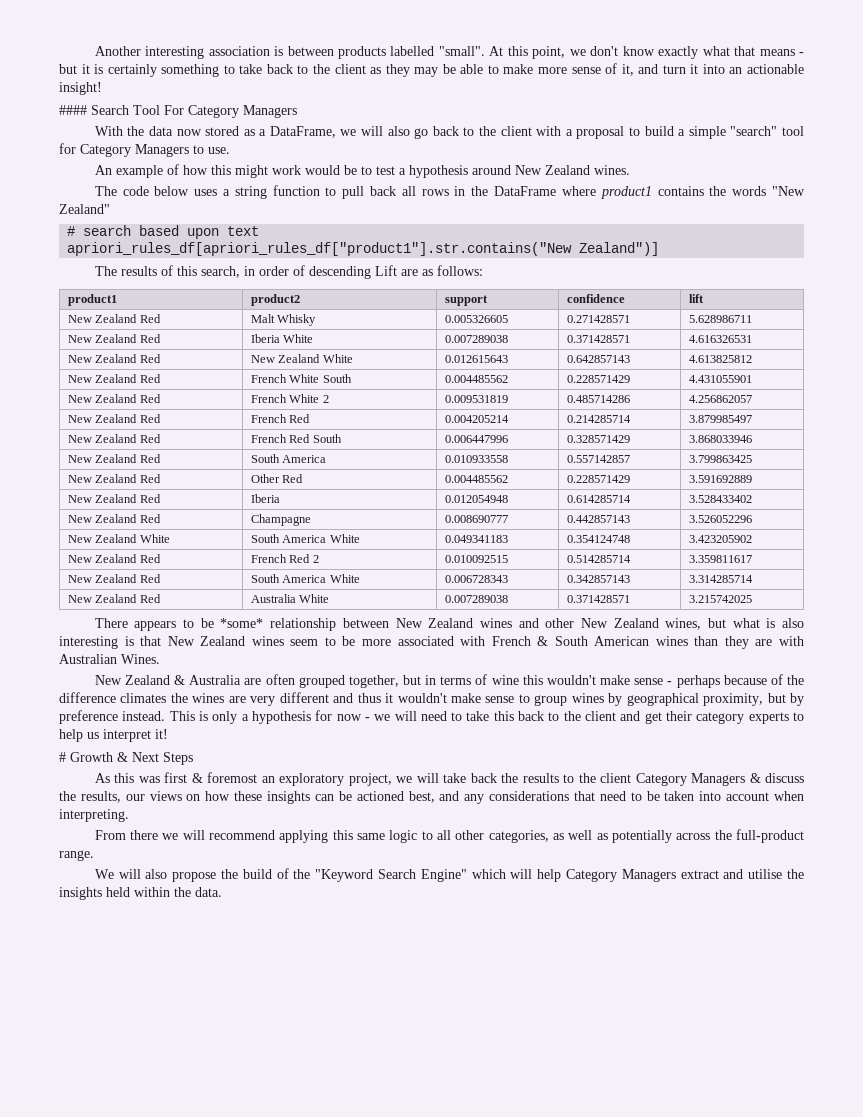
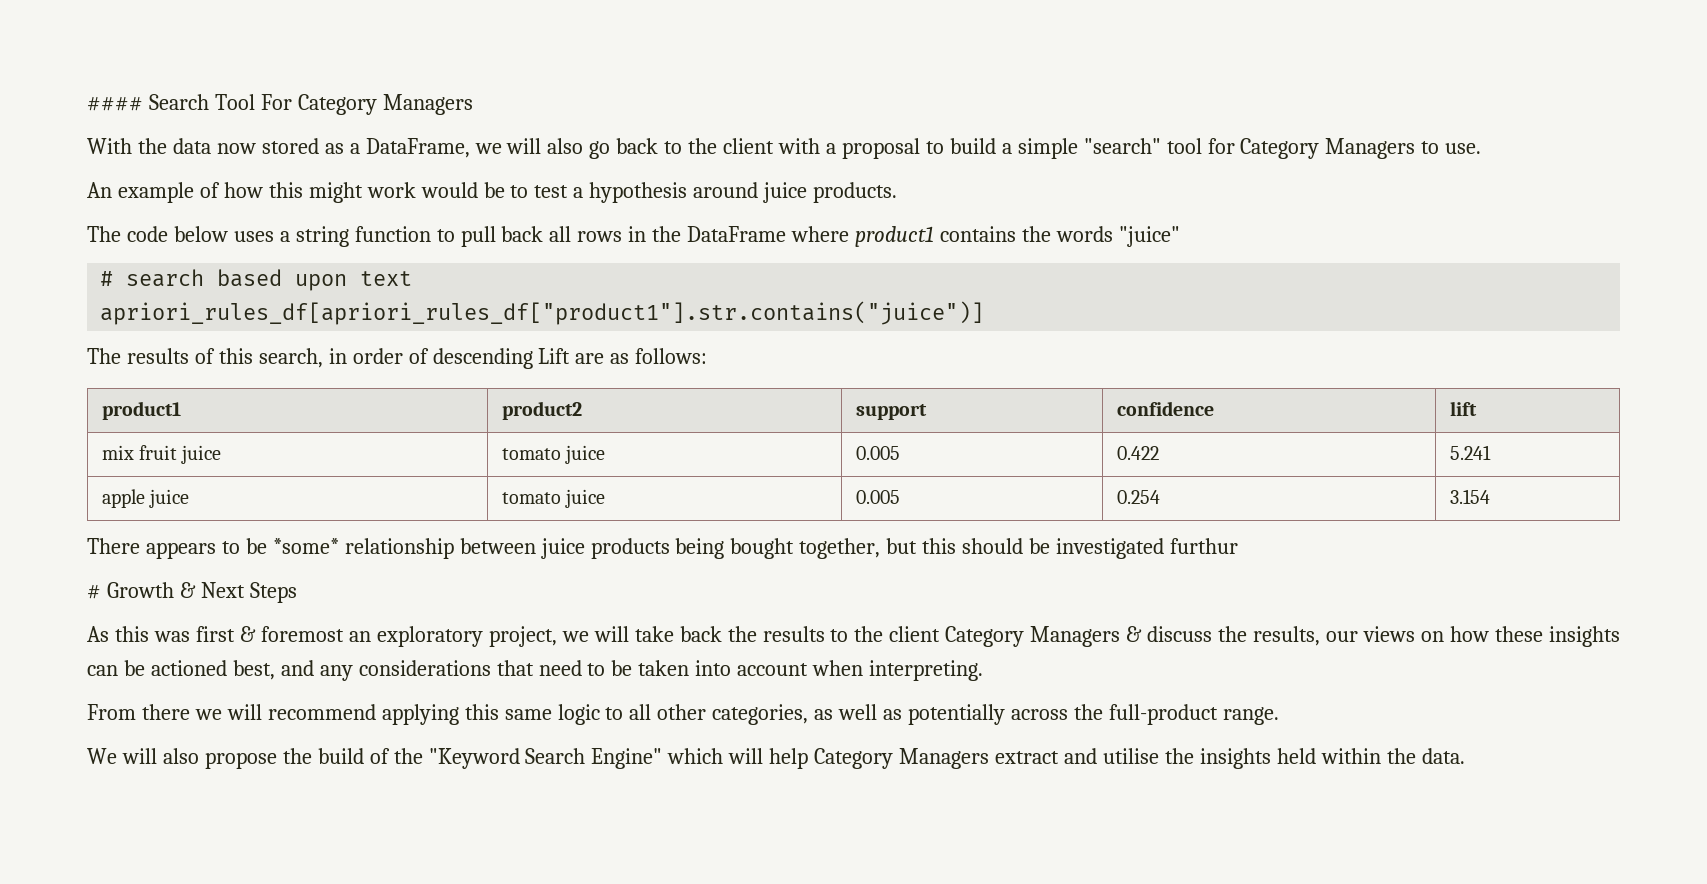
- Another interesting association is between products labelled "small". At this point, we don't know exactly what that means - but it is certainly something to take back to the client as they may be able to make more sense of it, and turn it into an actionable insight!
- An example of how this might work would be to test a hypothesis around New Zealand wines.
+ An example of how this might work would be to test a hypothesis around juice products.
- The code below uses a string function to pull back all rows in the DataFrame where product1 contains the words "New Zealand"
+ The code below uses a string function to pull back all rows in the DataFrame where product1 contains the words "juice"
- apriori_rules_df[apriori_rules_df["product1"].str.contains("New Zealand")]
+ apriori_rules_df[apriori_rules_df["product1"].str.contains("juice")]
- New Zealand Red | Malt Whisky | 0.005326605 | 0.271428571 | 5.628986711
- New Zealand Red | Iberia White | 0.007289038 | 0.371428571 | 4.616326531
- New Zealand Red | New Zealand White | 0.012615643 | 0.642857143 | 4.613825812
- New Zealand Red | French White South | 0.004485562 | 0.228571429 | 4.431055901
- New Zealand Red | French White 2 | 0.009531819 | 0.485714286 | 4.256862057
- New Zealand Red | French Red | 0.004205214 | 0.214285714 | 3.879985497
- New Zealand Red | French Red South | 0.006447996 | 0.328571429 | 3.868033946
- New Zealand Red | South America | 0.010933558 | 0.557142857 | 3.799863425
- New Zealand Red | Other Red | 0.004485562 | 0.228571429 | 3.591692889
- New Zealand Red | Iberia | 0.012054948 | 0.614285714 | 3.528433402
- New Zealand Red | Champagne | 0.008690777 | 0.442857143 | 3.526052296
- New Zealand White | South America White | 0.049341183 | 0.354124748 | 3.423205902
- New Zealand Red | French Red 2 | 0.010092515 | 0.514285714 | 3.359811617
- New Zealand Red | South America White | 0.006728343 | 0.342857143 | 3.314285714
- New Zealand Red | Australia White | 0.007289038 | 0.371428571 | 3.215742025
+ mix fruit juice | tomato juice | 0.005 | 0.422 | 5.241
+ apple juice | tomato juice | 0.005 | 0.254 | 3.154
- There appears to be *some* relationship between New Zealand wines and other New Zealand wines, but what is also interesting is that New Zealand wines seem to be more associated with French & South American wines than they are with Australian Wines.
- New Zealand & Australia are often grouped together, but in terms of wine this wouldn't make sense - perhaps because of the difference climates the wines are very different and thus it wouldn't make sense to group wines by geographical proximity, but by preference instead. This is only a hypothesis for now - we will need to take this back to the client and get their category experts to help us interpret it!
+ There appears to be *some* relationship between juice products being bought together, but this should be investigated furthur

